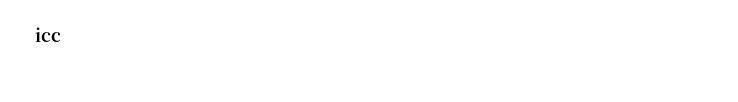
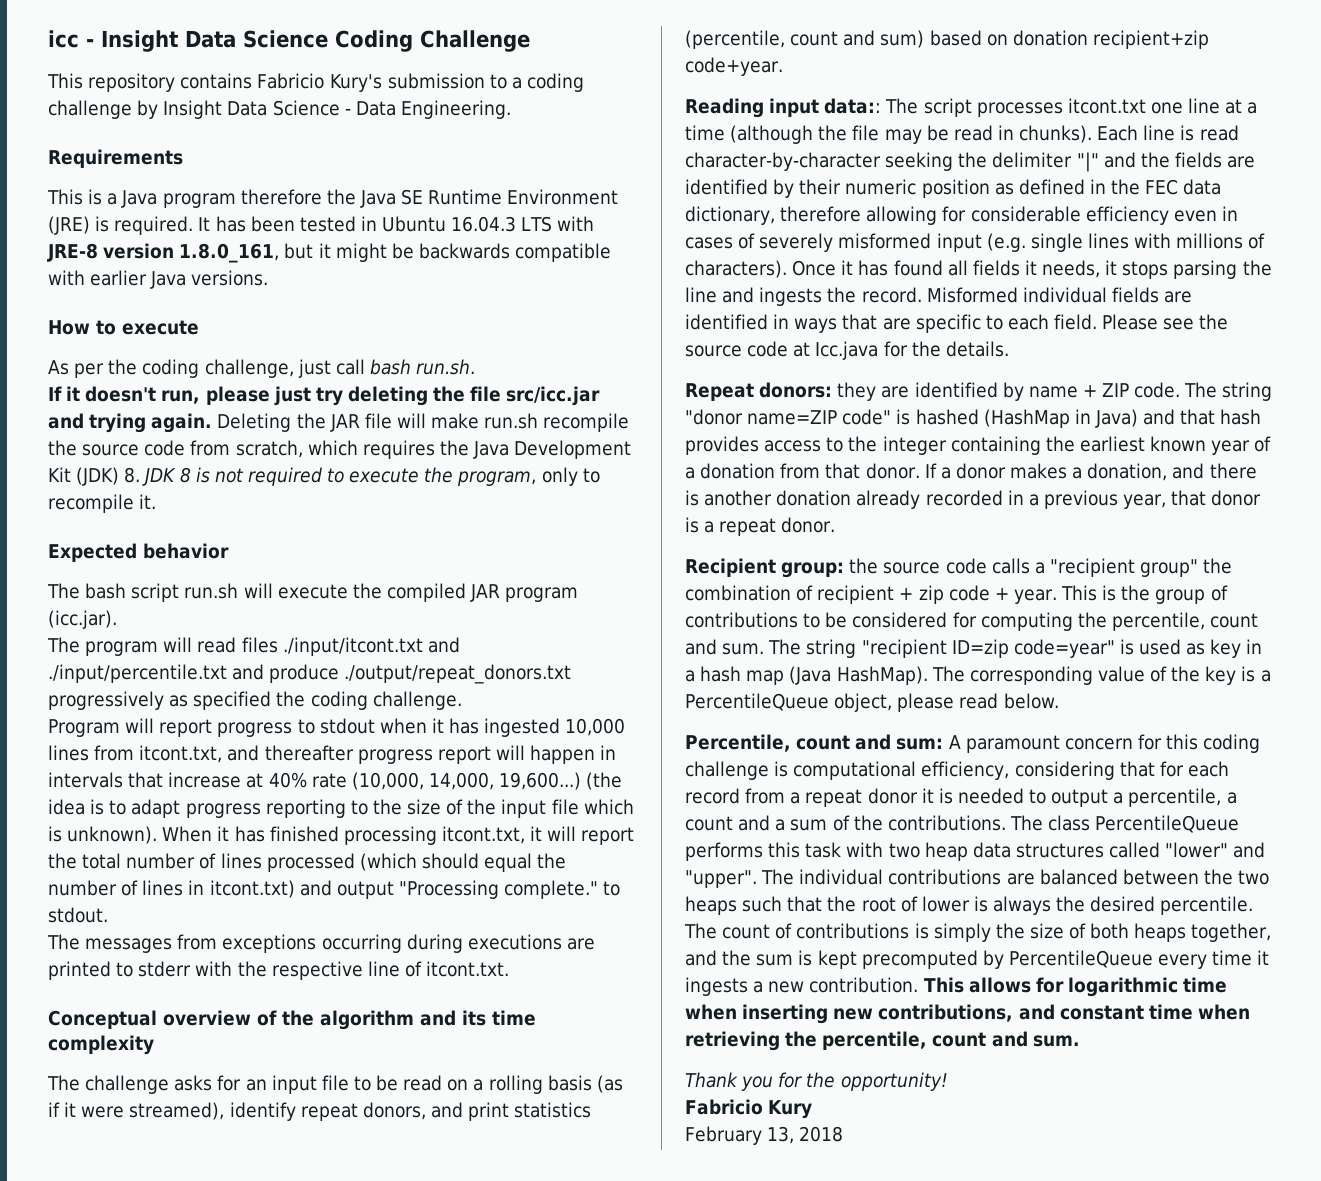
- icc
+ icc - Insight Data Science Coding Challenge
+ This repository contains Fabricio Kury's submission to a coding challenge by Insight Data Science - Data Engineering.
+ Requirements
+ This is a Java program therefore the Java SE Runtime Environment (JRE) is required. It has been tested in Ubuntu 16.04.3 LTS with JRE-8 version 1.8.0_161, but it might be backwards compatible with earlier Java versions.
+ How to execute
+ As per the coding challenge, just call bash run.sh.
+ If it doesn't run, please just try deleting the file src/icc.jar and trying again. Deleting the JAR file will make run.sh recompile the source code from scratch, which requires the Java Development Kit (JDK) 8. JDK 8 is not required to execute the program, only to recompile it.
+ Expected behavior
+ The bash script run.sh will execute the compiled JAR program (icc.jar).
+ The program will read files ./input/itcont.txt and ./input/percentile.txt and produce ./output/repeat_donors.txt progressively as specified the coding challenge.
+ Program will report progress to stdout when it has ingested 10,000 lines from itcont.txt, and thereafter progress report will happen in intervals that increase at 40% rate (10,000, 14,000, 19,600...) (the idea is to adapt progress reporting to the size of the input file which is unknown). When it has finished processing itcont.txt, it will report the total number of lines processed (which should equal the number of lines in itcont.txt) and output "Processing complete." to stdout.
+ The messages from exceptions occurring during executions are printed to stderr with the respective line of itcont.txt.
+ Conceptual overview of the algorithm and its time complexity
+ The challenge asks for an input file to be read on a rolling basis (as if it were streamed), identify repeat donors, and print statistics (percentile, count and sum) based on donation recipient+zip code+year.
+ Reading input data:: The script processes itcont.txt one line at a time (although the file may be read in chunks). Each line is read character-by-character seeking the delimiter "|" and the fields are identified by their numeric position as defined in the FEC data dictionary, therefore allowing for considerable efficiency even in cases of severely misformed input (e.g. single lines with millions of characters). Once it has found all fields it needs, it stops parsing the line and ingests the record. Misformed individual fields are identified in ways that are specific to each field. Please see the source code at Icc.java for the details.
+ Repeat donors: they are identified by name + ZIP code. The string "donor name=ZIP code" is hashed (HashMap in Java) and that hash provides access to the integer containing the earliest known year of a donation from that donor. If a donor makes a donation, and there is another donation already recorded in a previous year, that donor is a repeat donor.
+ Recipient group: the source code calls a "recipient group" the combination of recipient + zip code + year. This is the group of contributions to be considered for computing the percentile, count and sum. The string "recipient ID=zip code=year" is used as key in a hash map (Java HashMap). The corresponding value of the key is a PercentileQueue object, please read below.
+ Percentile, count and sum: A paramount concern for this coding challenge is computational efficiency, considering that for each record from a repeat donor it is needed to output a percentile, a count and a sum of the contributions. The class PercentileQueue performs this task with two heap data structures called "lower" and "upper". The individual contributions are balanced between the two heaps such that the root of lower is always the desired percentile. The count of contributions is simply the size of both heaps together, and the sum is kept precomputed by PercentileQueue every time it ingests a new contribution. This allows for logarithmic time when inserting new contributions, and constant time when retrieving the percentile, count and sum.
+ Thank you for the opportunity!
+ Fabricio Kury
+ February 13, 2018

